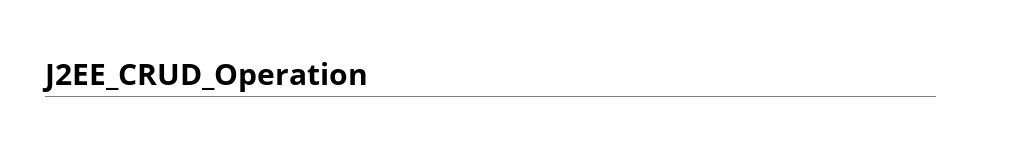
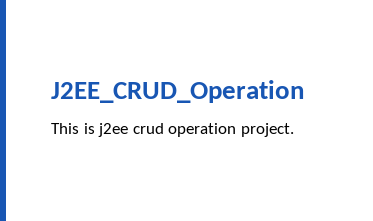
+ This is j2ee crud operation project.

